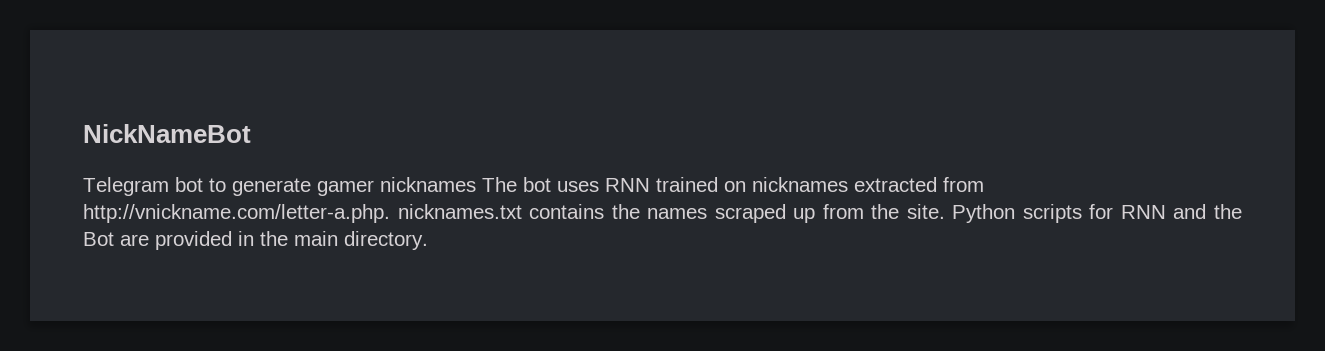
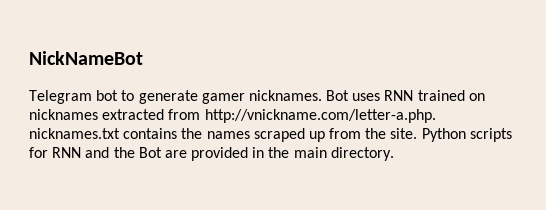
- Telegram bot to generate gamer nicknames The bot uses RNN trained on nicknames extracted from http://vnickname.com/letter-a.php. nicknames.txt contains the names scraped up from the site.
+ Telegram bot to generate gamer nicknames. Bot uses RNN trained on nicknames extracted from http://vnickname.com/letter-a.php. nicknames.txt contains the names scraped up from the site.

